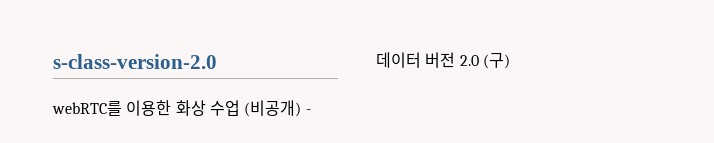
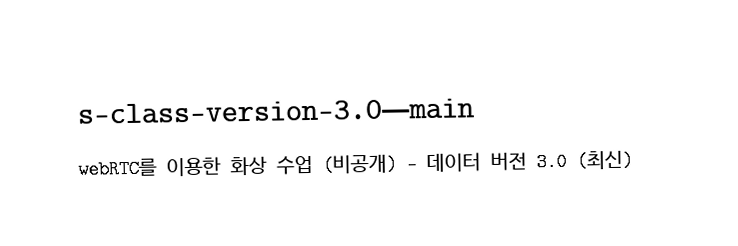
- s-class-version-2.0
+ s-class-version-3.0ㅡmain
- webRTC를 이용한 화상 수업 (비공개) - 데이터 버전 2.0 (구)
+ webRTC를 이용한 화상 수업 (비공개) - 데이터 버전 3.0 (최신)

